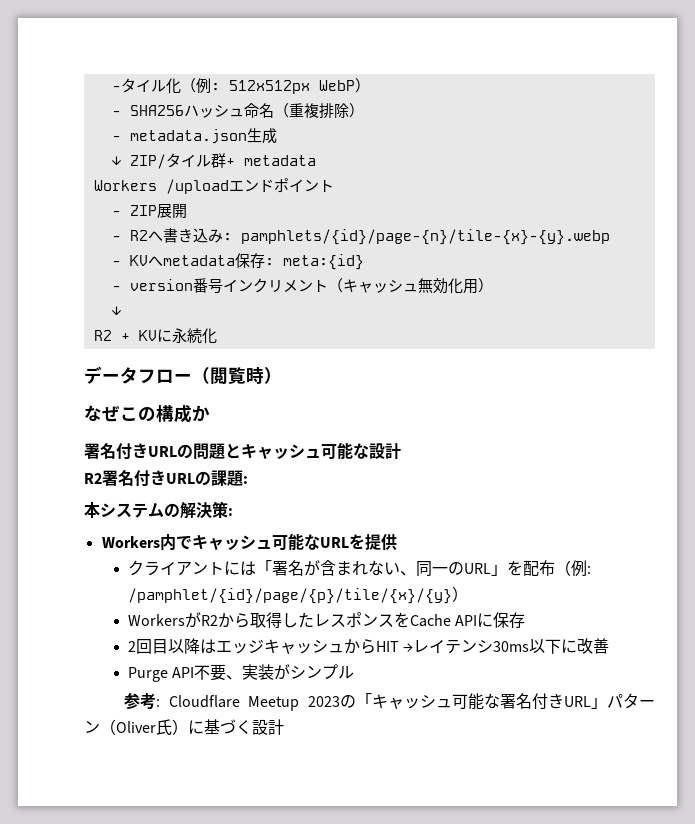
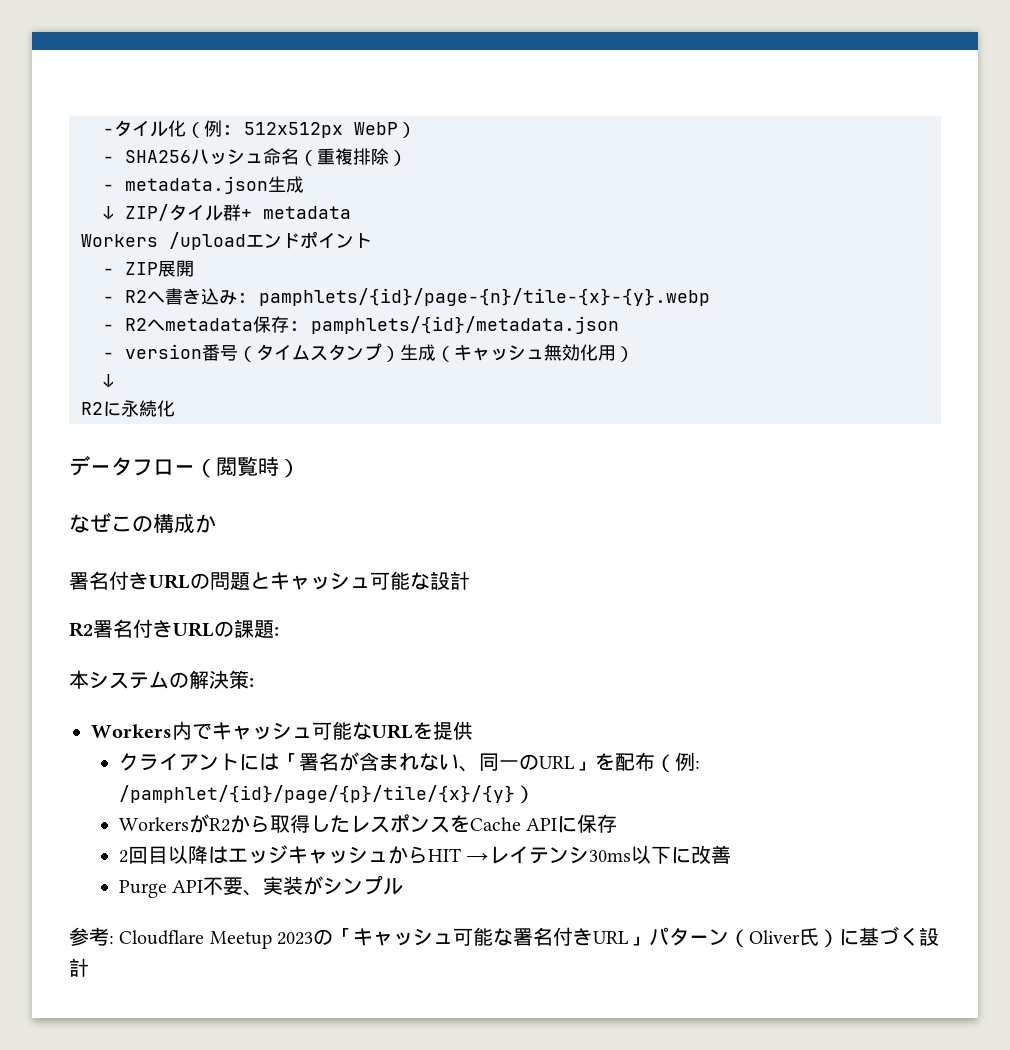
- - KVへmetadata保存: meta:{id}
+ - R2へmetadata保存: pamphlets/{id}/metadata.json
- - version番号インクリメント（キャッシュ無効化用）
+ - version番号（タイムスタンプ）生成（キャッシュ無効化用）
- R2 + KVに永続化
+ R2に永続化

